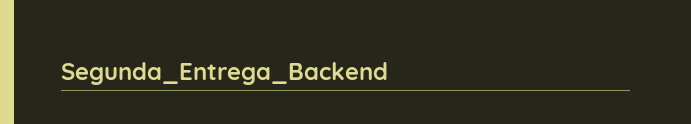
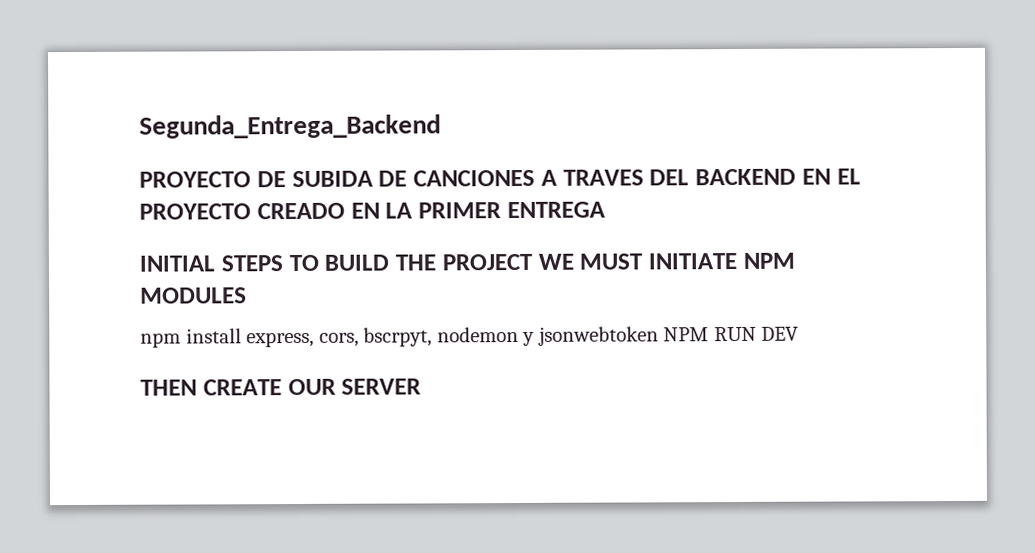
+ PROYECTO DE SUBIDA DE CANCIONES A TRAVES DEL BACKEND EN EL PROYECTO CREADO EN LA PRIMER ENTREGA
+ INITIAL STEPS TO BUILD THE PROJECT WE MUST INITIATE NPM MODULES
+ npm install express, cors, bscrpyt, nodemon y jsonwebtoken NPM RUN DEV
+ THEN CREATE OUR SERVER

